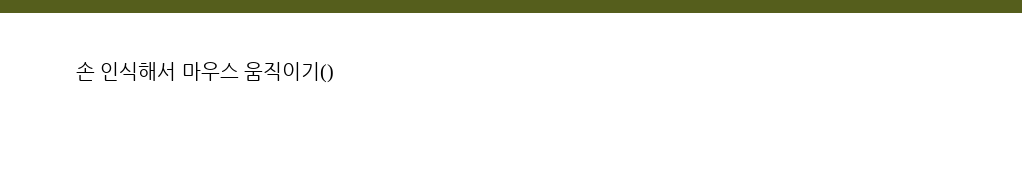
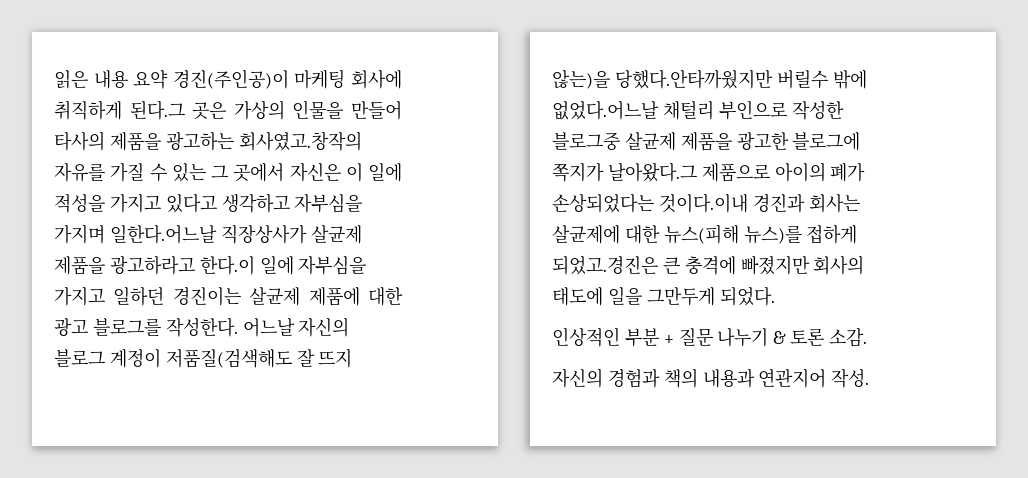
- 손 인식해서 마우스 움직이기()
+ 읽은 내용 요약 경진(주인공)이 마케팅 회사에 취직하게 된다.그 곳은 가상의 인물을 만들어 타사의 제품을 광고하는 회사였고.창작의 자유를 가질 수 있는 그 곳에서 자신은 이 일에 적성을 가지고 있다고 생각하고 자부심을 가지며 일한다.어느날 직장상사가 살균제 제품을 광고하라고 한다.이 일에 자부심을 가지고 일하던 경진이는 살균제 제품에 대한 광고 블로그를 작성한다. 어느날 자신의 블로그 계정이 저품질(검색해도 잘 뜨지 않는)을 당했다.안타까웠지만 버릴수 밖에 없었다.어느날 채털리 부인으로 작성한 블로그중 살균제 제품을 광고한 블로그에 쪽지가 날아왔다.그 제품으로 아이의 폐가 손상되었다는 것이다.이내 경진과 회사는 살균제에 대한 뉴스(피해 뉴스)를 접하게 되었고.경진은 큰 충격에 빠졌지만 회사의 태도에 일을 그만두게 되었다.
+ 인상적인 부분 + 질문 나누기 & 토론 소감.
+ 자신의 경험과 책의 내용과 연관지어 작성.

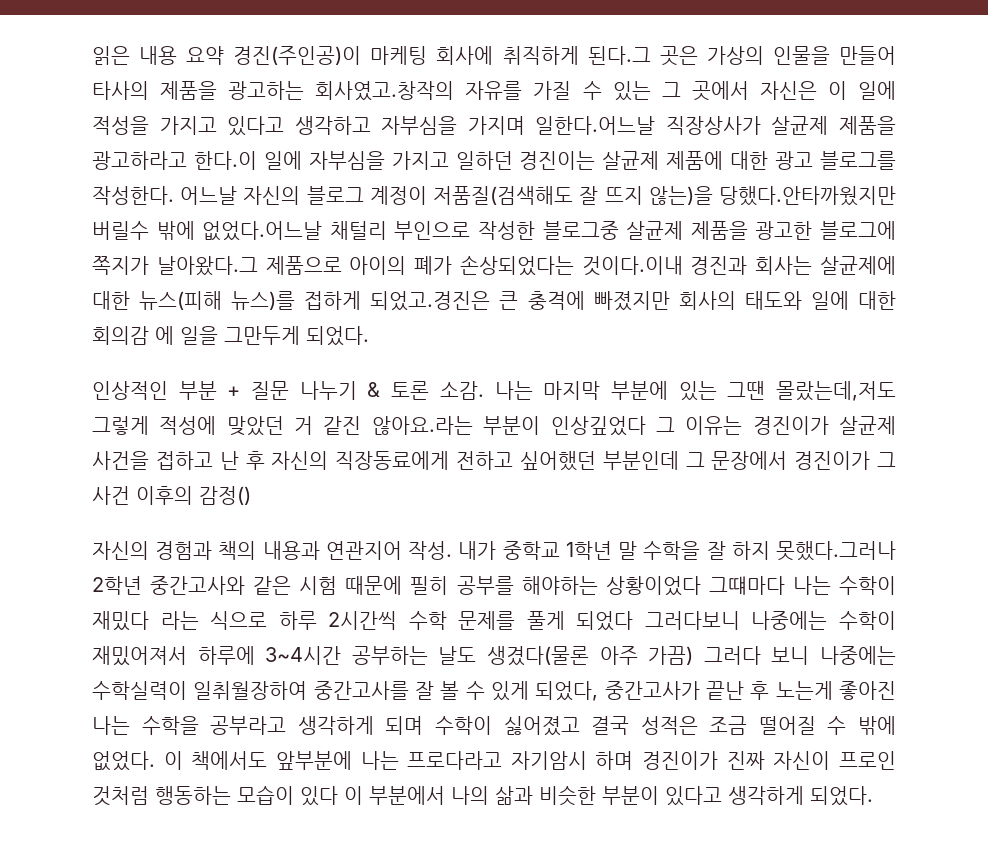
- 어느날 자신의 블로그 계정이 저품질(검색해도 잘 뜨지 않는)을 당했다.안타까웠지만 버릴수 밖에 없었다.어느날 채털리 부인으로 작성한 블로그중 살균제 제품을 광고한 블로그에 쪽지가 날아왔다.그 제품으로 아이의 폐가 손상되었다는 것이다.이내 경진과 회사는 살균제에 대한 뉴스(피해 뉴스)를 접하게 되었고.경진은 큰 충격에 빠졌지만 회사의 태도에 일을 그만두게 되었다.
+ 어느날 자신의 블로그 계정이 저품질(검색해도 잘 뜨지 않는)을 당했다.안타까웠지만 버릴수 밖에 없었다.어느날 채털리 부인으로 작성한 블로그중 살균제 제품을 광고한 블로그에 쪽지가 날아왔다.그 제품으로 아이의 폐가 손상되었다는 것이다.이내 경진과 회사는 살균제에 대한 뉴스(피해 뉴스)를 접하게 되었고.경진은 큰 충격에 빠졌지만 회사의 태도와 일에 대한 회의감 에 일을 그만두게 되었다.
+ 나는 마지막 부분에 있는 그땐 몰랐는데,저도 그렇게 적성에 맞았던 거 같진 않아요.라는 부분이 인상깊었다 그 이유는 경진이가 살균제 사건을 접하고 난 후 자신의 직장동료에게 전하고 싶어했던 부분인데 그 문장에서 경진이가 그 사건 이후의 감정()
+ 내가 중학교 1학년 말 수학을 잘 하지 못했다.그러나 2학년 중간고사와 같은 시험 때문에 필히 공부를 해야하는 상황이었다 그떄마다 나는 수학이 재밌다 라는 식으로 하루 2시간씩 수학 문제를 풀게 되었다 그러다보니 나중에는 수학이 재밌어져서 하루에 3~4시간 공부하는 날도 생겼다(물론 아주 가끔) 그러다 보니 나중에는 수학실력이 일취월장하여 중간고사를 잘 볼 수 있게 되었다, 중간고사가 끝난 후 노는게 좋아진 나는 수학을 공부라고 생각하게 되며 수학이 싫어졌고 결국 성적은 조금 떨어질 수 밖에 없었다. 이 책에서도 앞부분에 나는 프로다라고 자기암시 하며 경진이가 진짜 자신이 프로인 것처럼 행동하는 모습이 있다 이 부분에서 나의 삶과 비슷한 부분이 있다고 생각하게 되었다.

